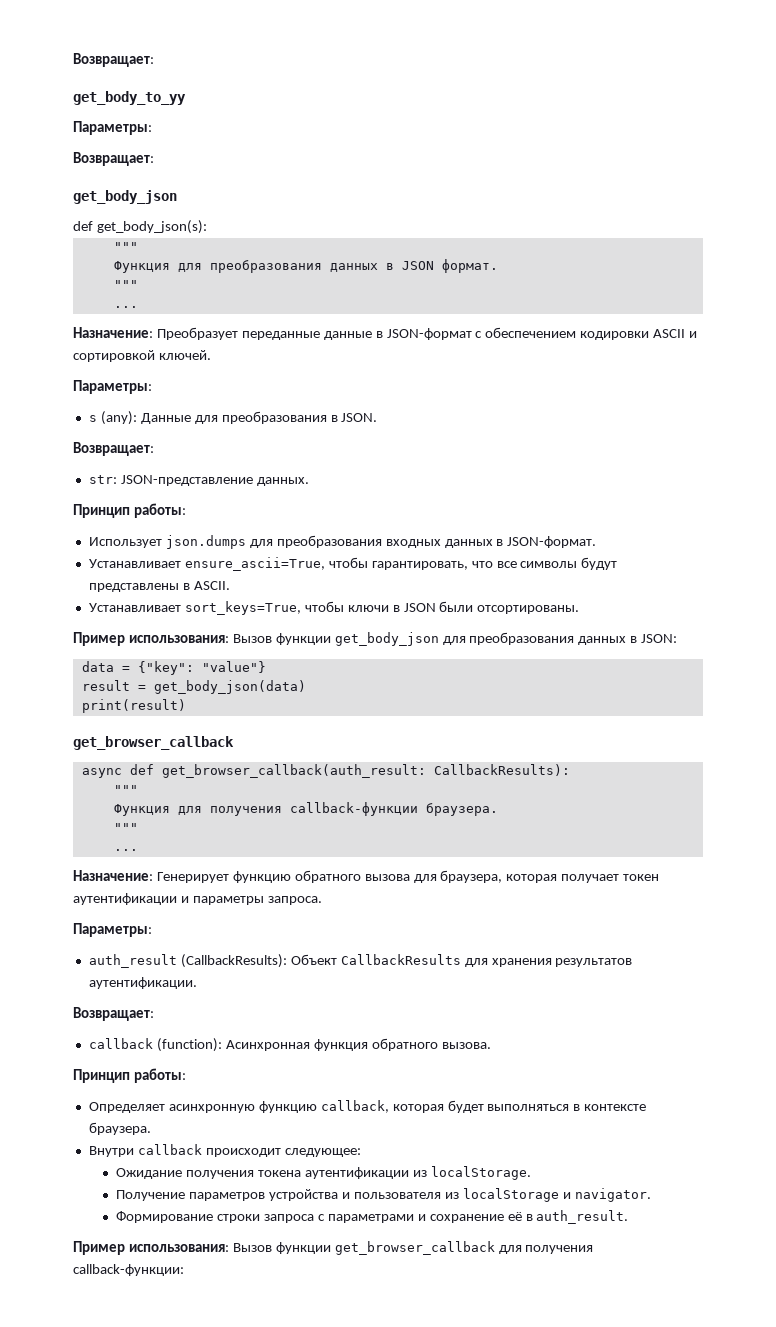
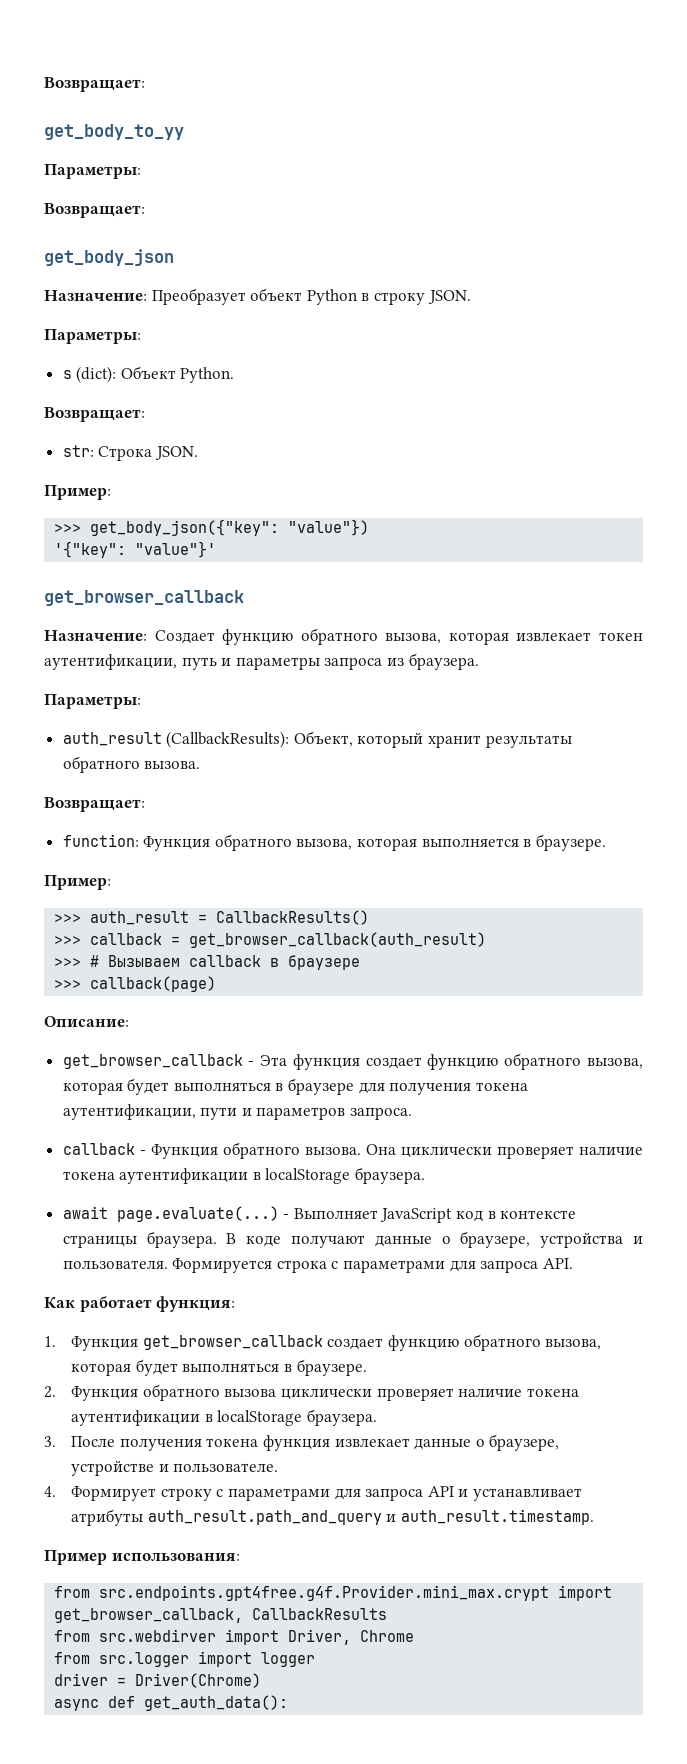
- def get_body_json(s):
- """
- Функция для преобразования данных в JSON формат.
- """
- ...
- Назначение: Преобразует переданные данные в JSON-формат с обеспечением кодировки ASCII и сортировкой ключей.
+ Назначение: Преобразует объект Python в строку JSON.
  Параметры:
- s (any): Данные для преобразования в JSON.
+ s (dict): Объект Python.
  Возвращает:
- str: JSON-представление данных.
- Принцип работы:
- Использует json.dumps для преобразования входных данных в JSON-формат.
- Устанавливает ensure_ascii=True, чтобы гарантировать, что все символы будут представлены в ASCII.
- Устанавливает sort_keys=True, чтобы ключи в JSON были отсортированы.
- Пример использования: Вызов функции get_body_json для преобразования данных в JSON:
- data = {"key": "value"}
- result = get_body_json(data)
- print(result)
+ str: Строка JSON.
+ Пример:
+ >>> get_body_json({"key": "value"})
+ '{"key": "value"}'
  get_browser_callback
- async def get_browser_callback(auth_result: CallbackResults):
- """
- Функция для получения callback-функции браузера.
- """
- ...
- Назначение: Генерирует функцию обратного вызова для браузера, которая получает токен аутентификации и параметры запроса.
+ Назначение: Создает функцию обратного вызова, которая извлекает токен аутентификации, путь и параметры запроса из браузера.
  Параметры:
- auth_result (CallbackResults): Объект CallbackResults для хранения результатов аутентификации.
+ auth_result (CallbackResults): Объект, который хранит результаты обратного вызова.
  Возвращает:
- callback (function): Асинхронная функция обратного вызова.
- Принцип работы:
- Определяет асинхронную функцию callback, которая будет выполняться в контексте браузера.
- Внутри callback происходит следующее:
- Ожидание получения токена аутентификации из localStorage.
- Получение параметров устройства и пользователя из localStorage и navigator.
- Формирование строки запроса с параметрами и сохранение её в auth_result.
- Пример использования: Вызов функции get_browser_callback для получения callback-функции:
+ function: Функция обратного вызова, которая выполняется в браузере.
+ Пример:
+ >>> auth_result = CallbackResults()
+ >>> callback = get_browser_callback(auth_result)
+ >>> # Вызываем callback в браузере
+ >>> callback(page)
+ Описание:
+ get_browser_callback - Эта функция создает функцию обратного вызова, которая будет выполняться в браузере для получения токена аутентификации, пути и параметров запроса.
+ callback - Функция обратного вызова. Она циклически проверяет наличие токена аутентификации в localStorage браузера.
+ await page.evaluate(...) - Выполняет JavaScript код в контексте страницы браузера. В коде получают данные о браузере, устройства и пользователя. Формируется строка с параметрами для запроса API.
+ Как работает функция:
+ 1. Функция get_browser_callback создает функцию обратного вызова, которая будет выполняться в браузере.
+ 2. Функция обратного вызова циклически проверяет наличие токена аутентификации в localStorage браузера.
+ 3. После получения токена функция извлекает данные о браузере, устройстве и пользователе.
+ 4. Формирует строку с параметрами для запроса API и устанавливает атрибуты auth_result.path_and_query и auth_result.timestamp.
+ Пример использования:
+ from src.endpoints.gpt4free.g4f.Provider.mini_max.crypt import get_browser_callback, CallbackResults
+ from src.webdirver import Driver, Chrome
+ from src.logger import logger
+ driver = Driver(Chrome)
+ async def get_auth_data():

